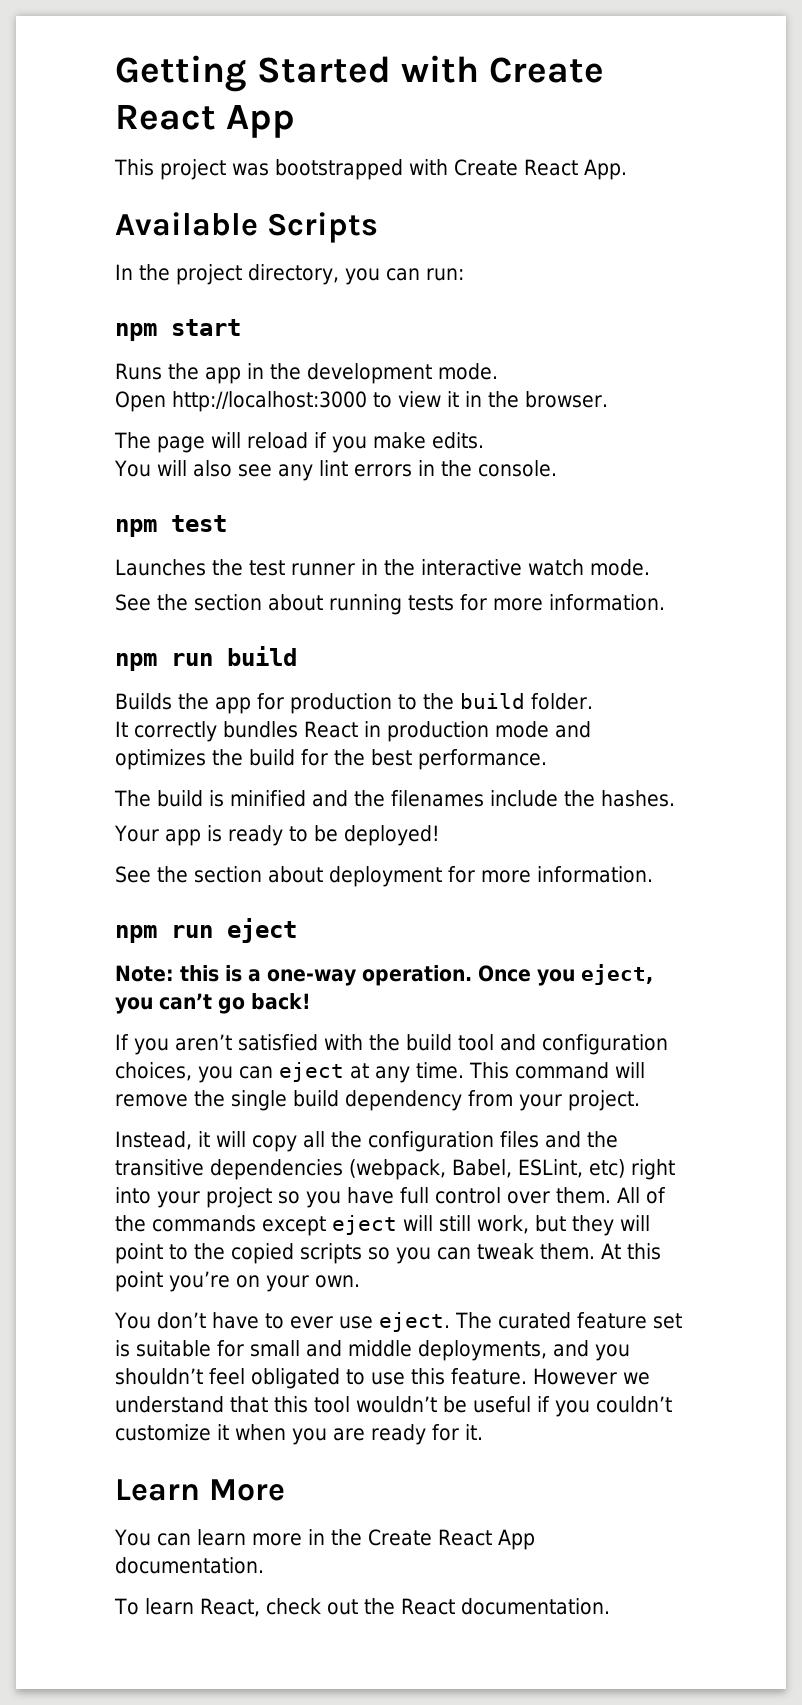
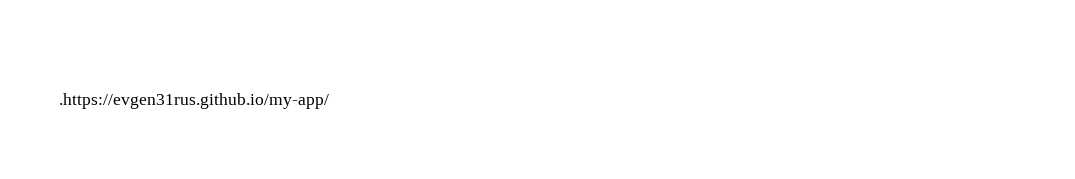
- Getting Started with Create React App
- This project was bootstrapped with Create React App.
- Available Scripts
- In the project directory, you can run:
- npm start
- Runs the app in the development mode.
- Open http://localhost:3000 to view it in the browser.
- The page will reload if you make edits.
- You will also see any lint errors in the console.
- npm test
- Launches the test runner in the interactive watch mode.
- See the section about running tests for more information.
- npm run build
- Builds the app for production to the build folder.
- It correctly bundles React in production mode and optimizes the build for the best performance.
- The build is minified and the filenames include the hashes.
- Your app is ready to be deployed!
- See the section about deployment for more information.
- npm run eject
- Note: this is a one-way operation. Once you eject, you can’t go back!
- If you aren’t satisfied with the build tool and configuration choices, you can eject at any time. This command will remove the single build dependency from your project.
- Instead, it will copy all the configuration files and the transitive dependencies (webpack, Babel, ESLint, etc) right into your project so you have full control over them. All of the commands except eject will still work, but they will point to the copied scripts so you can tweak them. At this point you’re on your own.
- You don’t have to ever use eject. The curated feature set is suitable for small and middle deployments, and you shouldn’t feel obligated to use this feature. However we understand that this tool wouldn’t be useful if you couldn’t customize it when you are ready for it.
- Learn More
- You can learn more in the Create React App documentation.
- To learn React, check out the React documentation.
+ .https://evgen31rus.github.io/my-app/

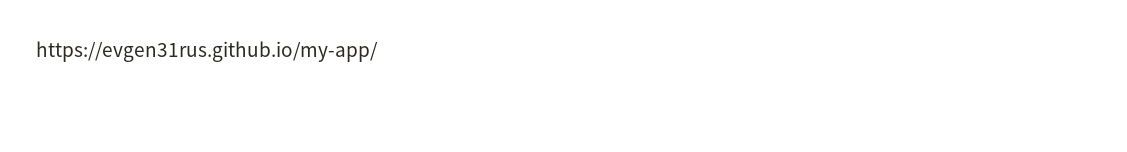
- .https://evgen31rus.github.io/my-app/
+ https://evgen31rus.github.io/my-app/

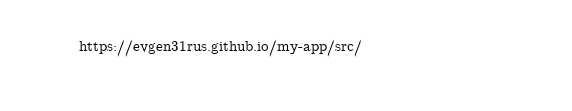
- https://evgen31rus.github.io/my-app/
+ https://evgen31rus.github.io/my-app/src/

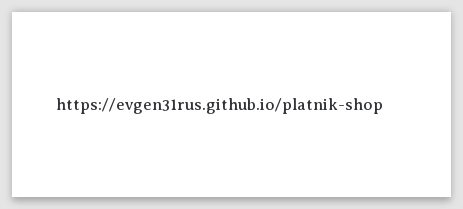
- https://evgen31rus.github.io/my-app/src/
+ https://evgen31rus.github.io/platnik-shop

